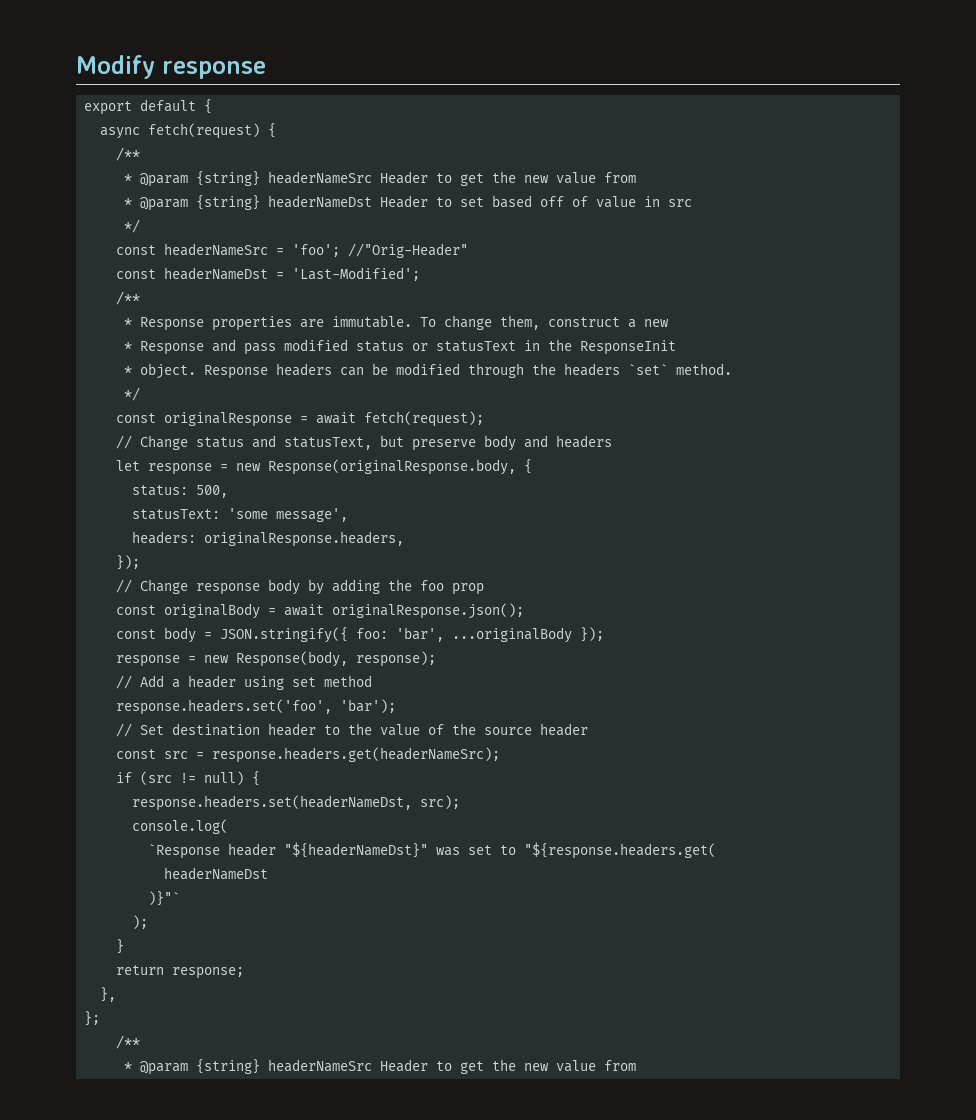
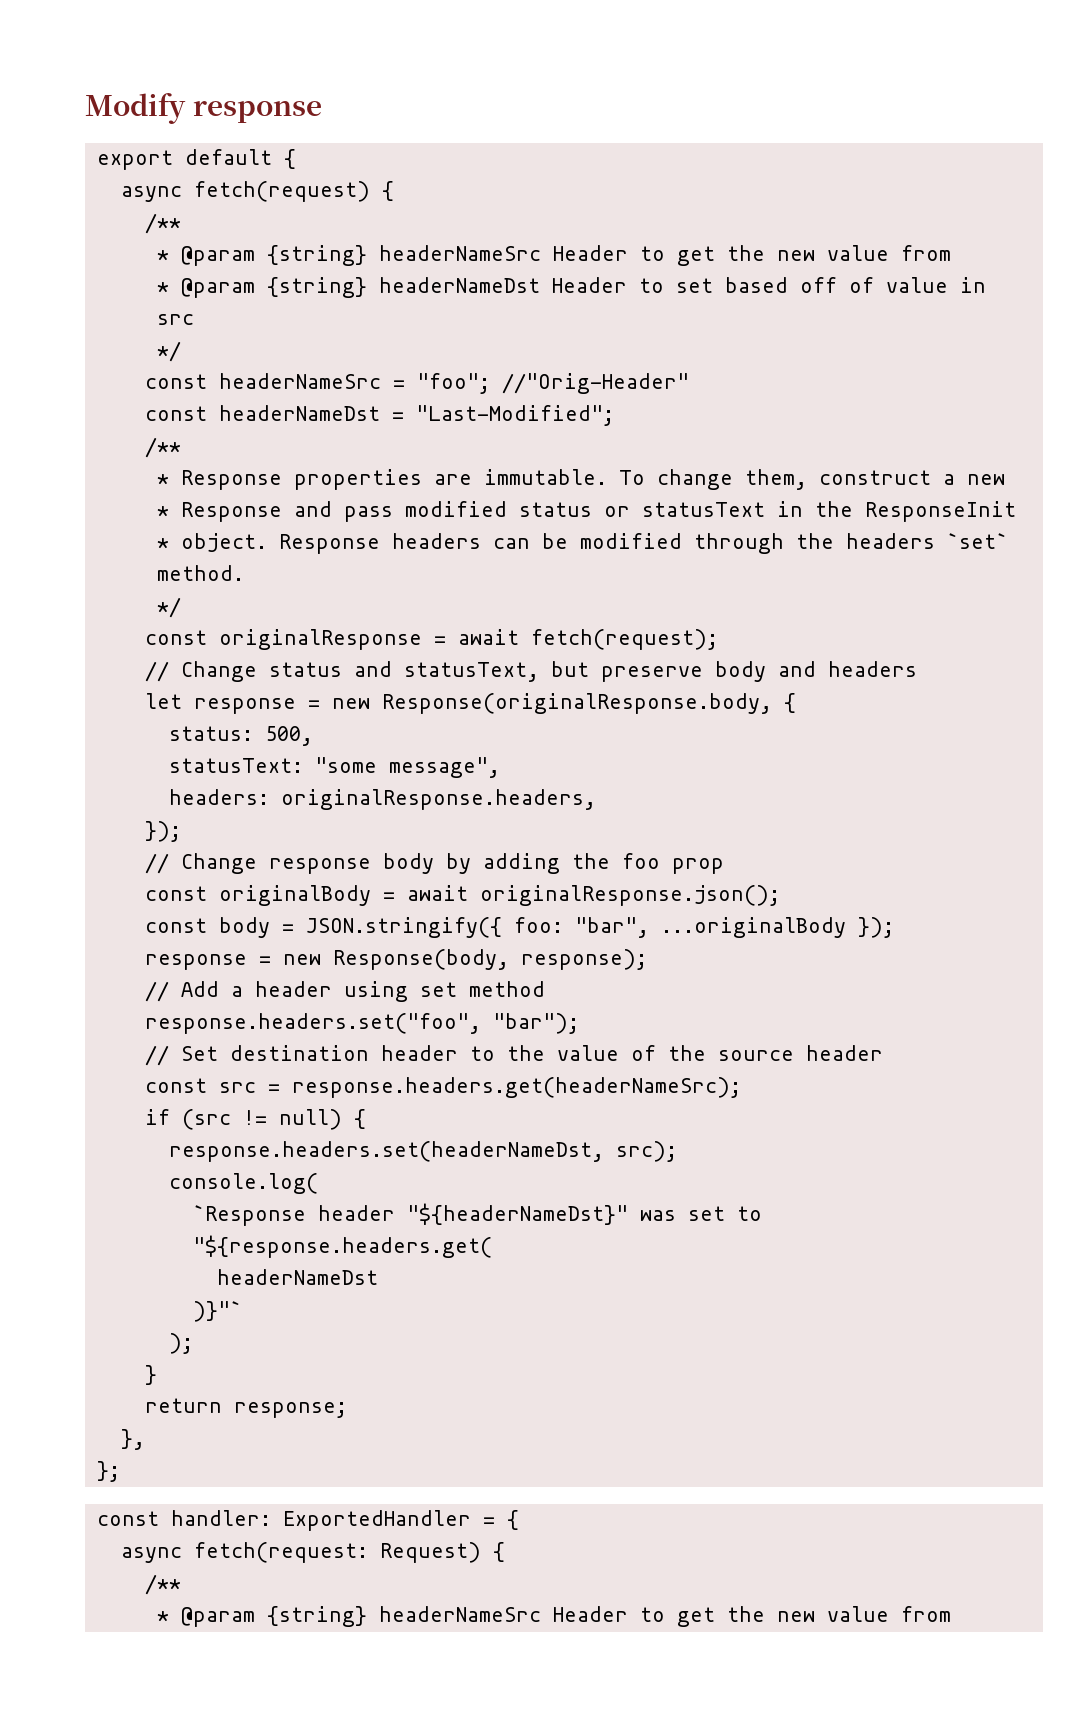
- const headerNameSrc = 'foo'; //"Orig-Header"
+ const headerNameSrc = "foo"; //"Orig-Header"
- const headerNameDst = 'Last-Modified';
+ const headerNameDst = "Last-Modified";
- statusText: 'some message',
+ statusText: "some message",
- const body = JSON.stringify({ foo: 'bar', ...originalBody });
+ const body = JSON.stringify({ foo: "bar", ...originalBody });
- response.headers.set('foo', 'bar');
+ response.headers.set("foo", "bar");
+ const handler: ExportedHandler = {
+ async fetch(request: Request) {

